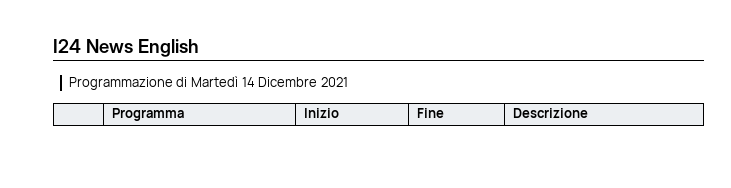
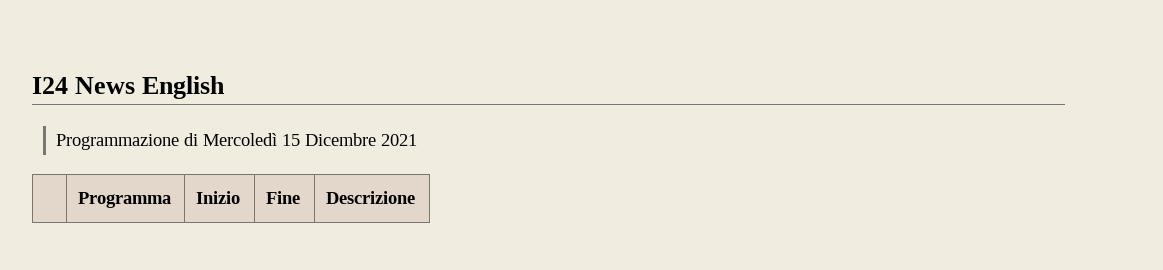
- Programmazione di Martedì 14 Dicembre 2021
+ Programmazione di Mercoledì 15 Dicembre 2021

